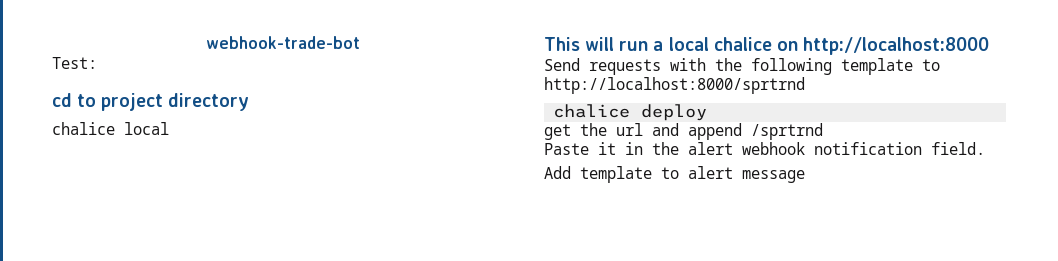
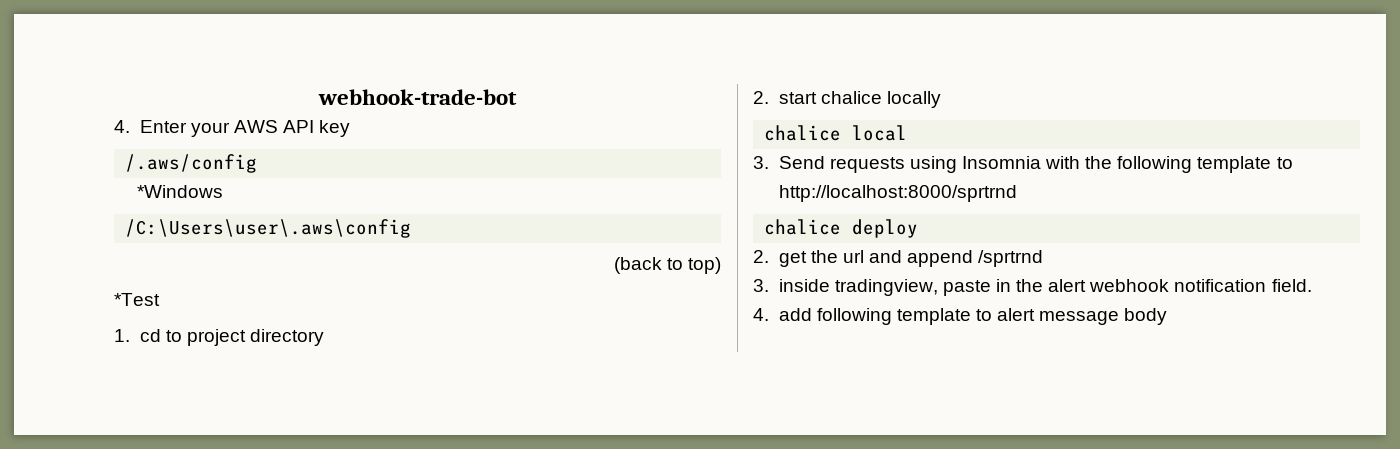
- Test:
- cd to project directory
+ 4. Enter your AWS API key
+ /.aws/config
+ *Windows
+ /C:\Users\user\.aws\config
+ (back to top)
+ *Test
+ 1. cd to project directory
+ 2. start chalice locally
  chalice local
- This will run a local chalice on http://localhost:8000
- Send requests with the following template to http://localhost:8000/sprtrnd
+ 3. Send requests using Insomnia with the following template to http://localhost:8000/sprtrnd
- get the url and append /sprtrnd
+ 2. get the url and append /sprtrnd
- Paste it in the alert webhook notification field.
+ 3. inside tradingview, paste in the alert webhook notification field.
- Add template to alert message
+ 4. add following template to alert message body

